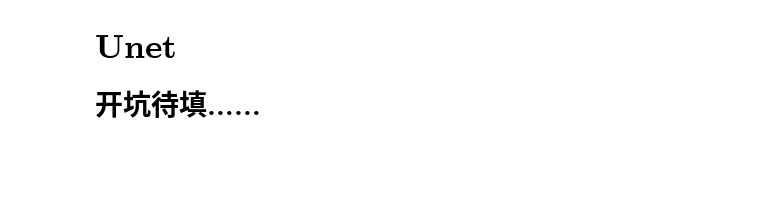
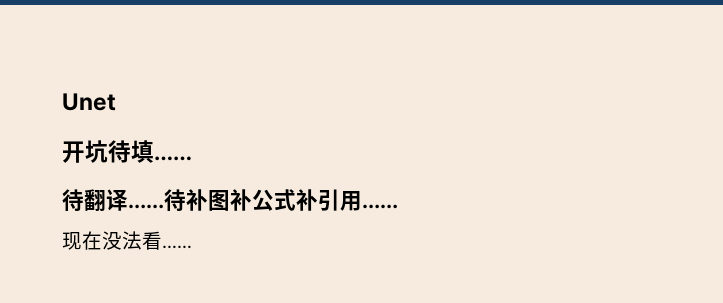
+ 待翻译……待补图补公式补引用……
+ 现在没法看……

